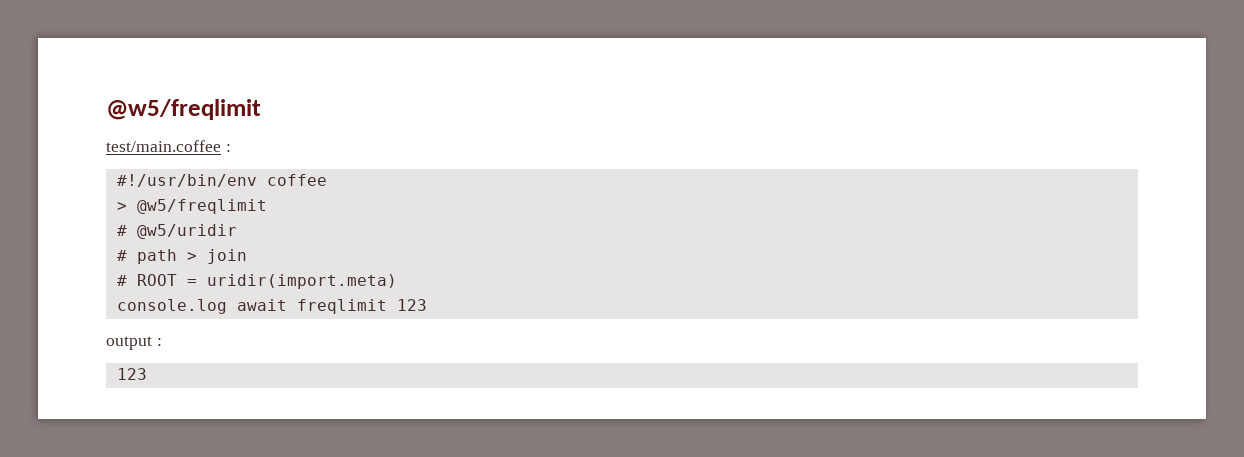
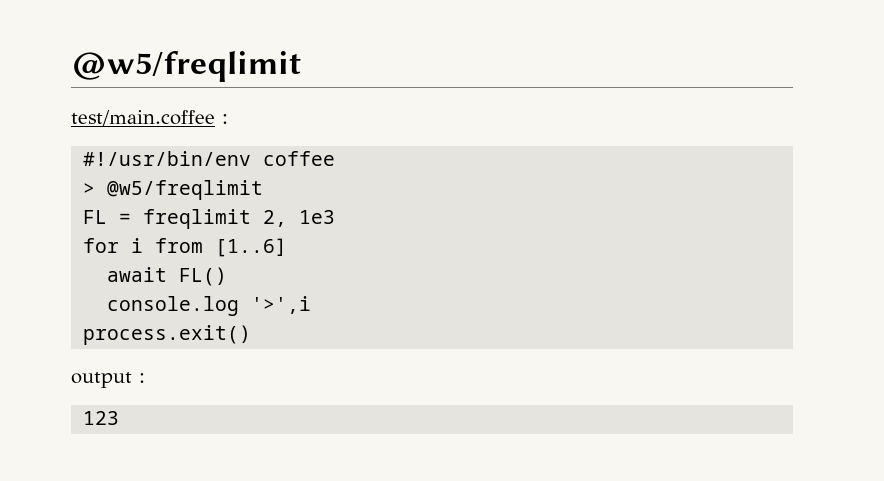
- # @w5/uridir
- # path > join
- # ROOT = uridir(import.meta)
- console.log await freqlimit 123
+ FL = freqlimit 2, 1e3
+ for i from [1..6]
+ await FL()
+ console.log '>',i
+ process.exit()

